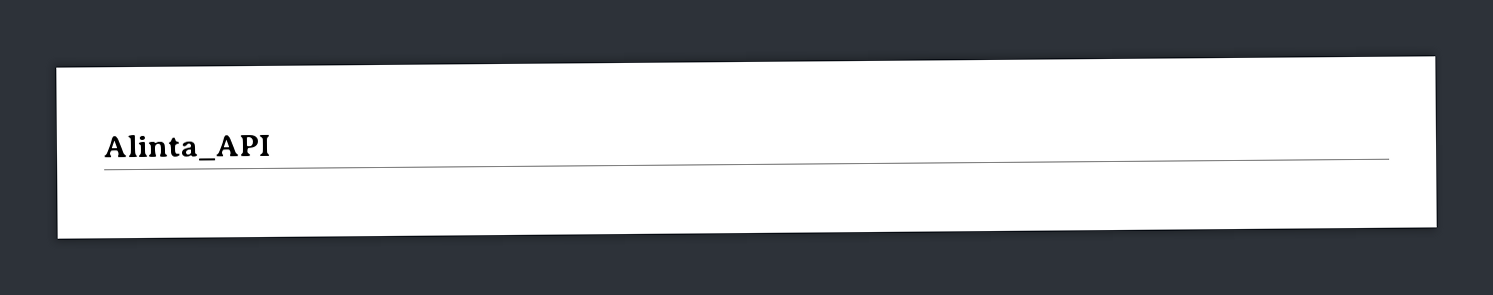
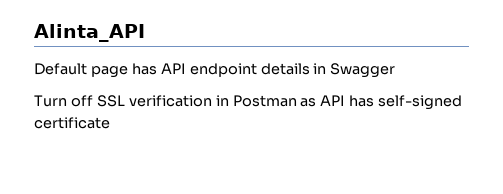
+ Default page has API endpoint details in Swagger
+ Turn off SSL verification in Postman as API has self-signed certificate

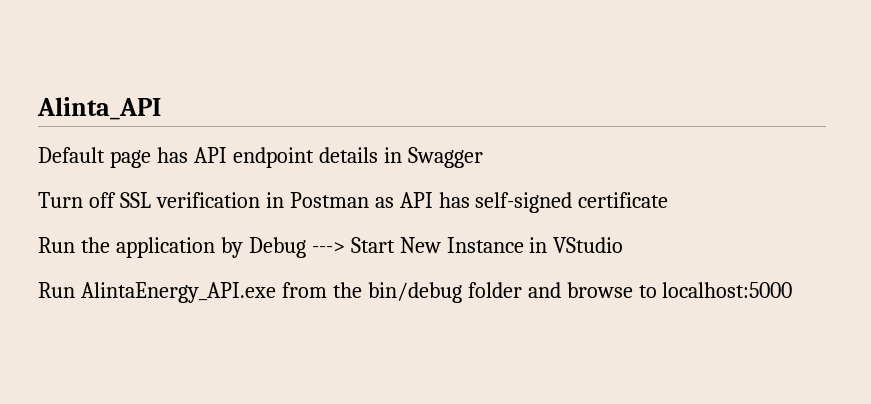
+ Run the application by Debug ---> Start New Instance in VStudio
+ Run AlintaEnergy_API.exe from the bin/debug folder and browse to localhost:5000

